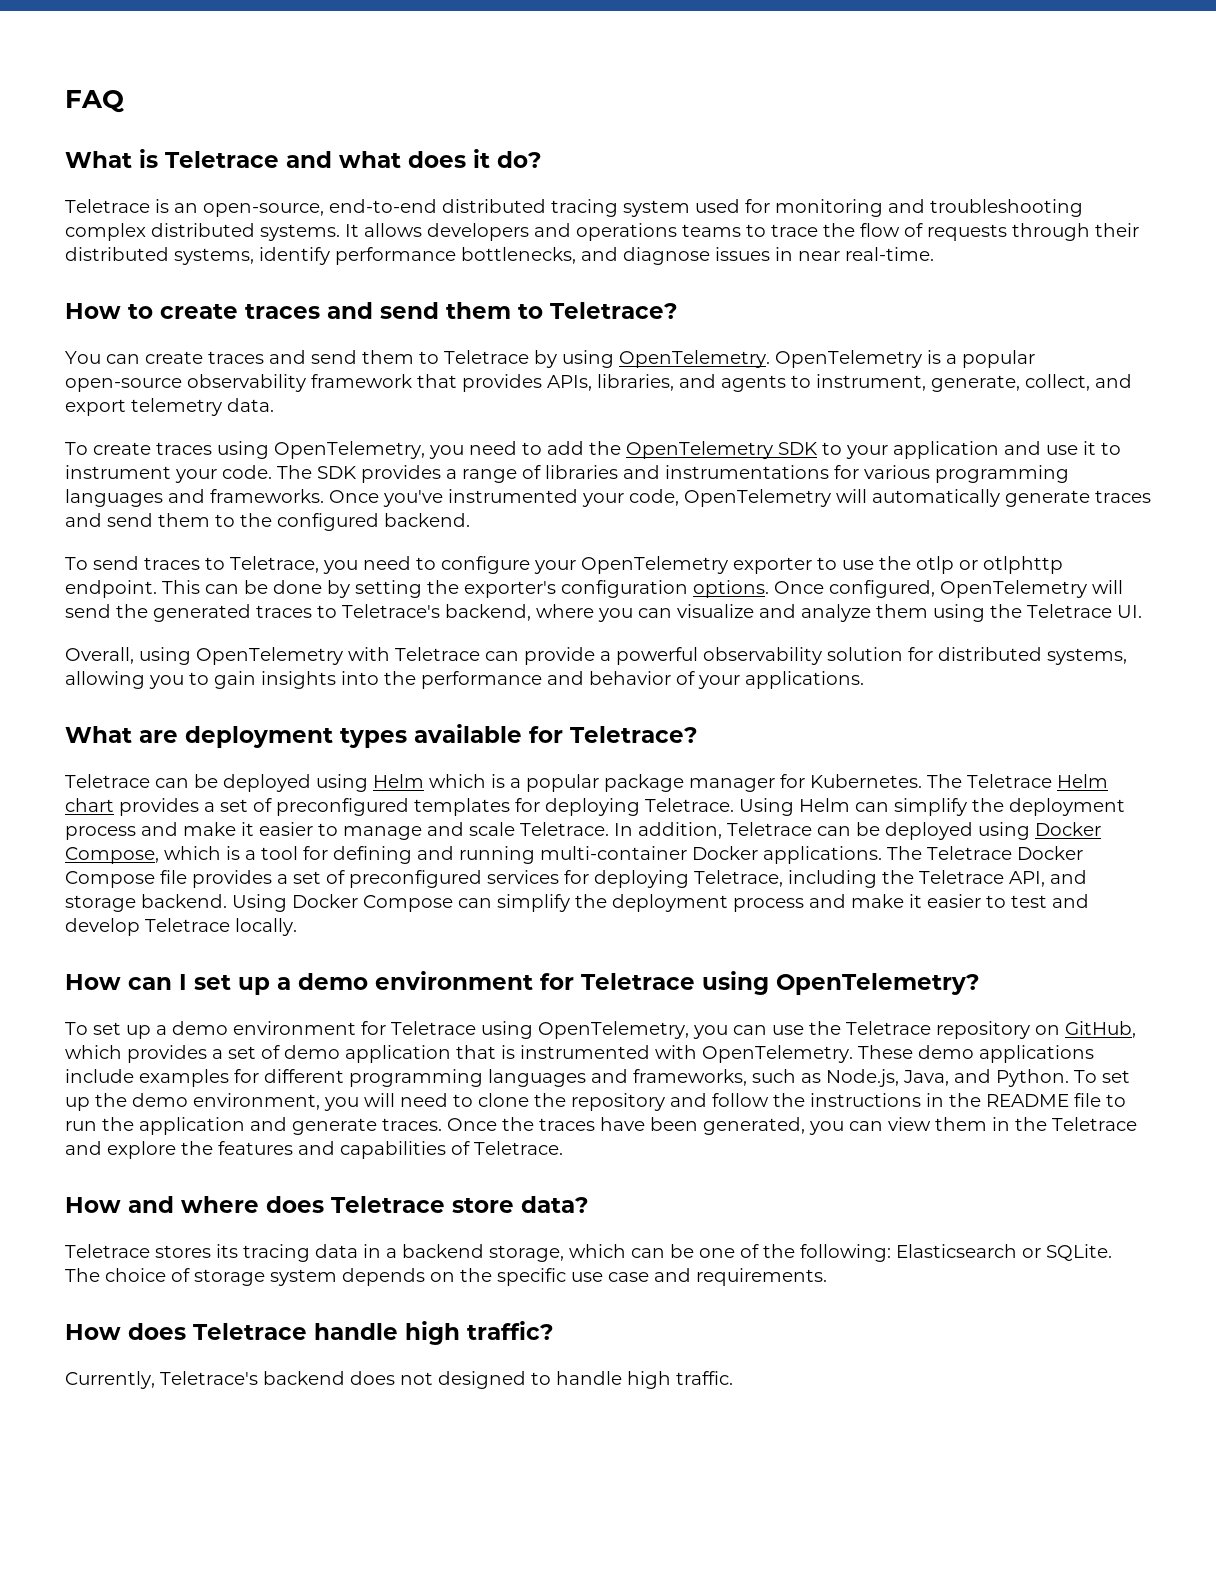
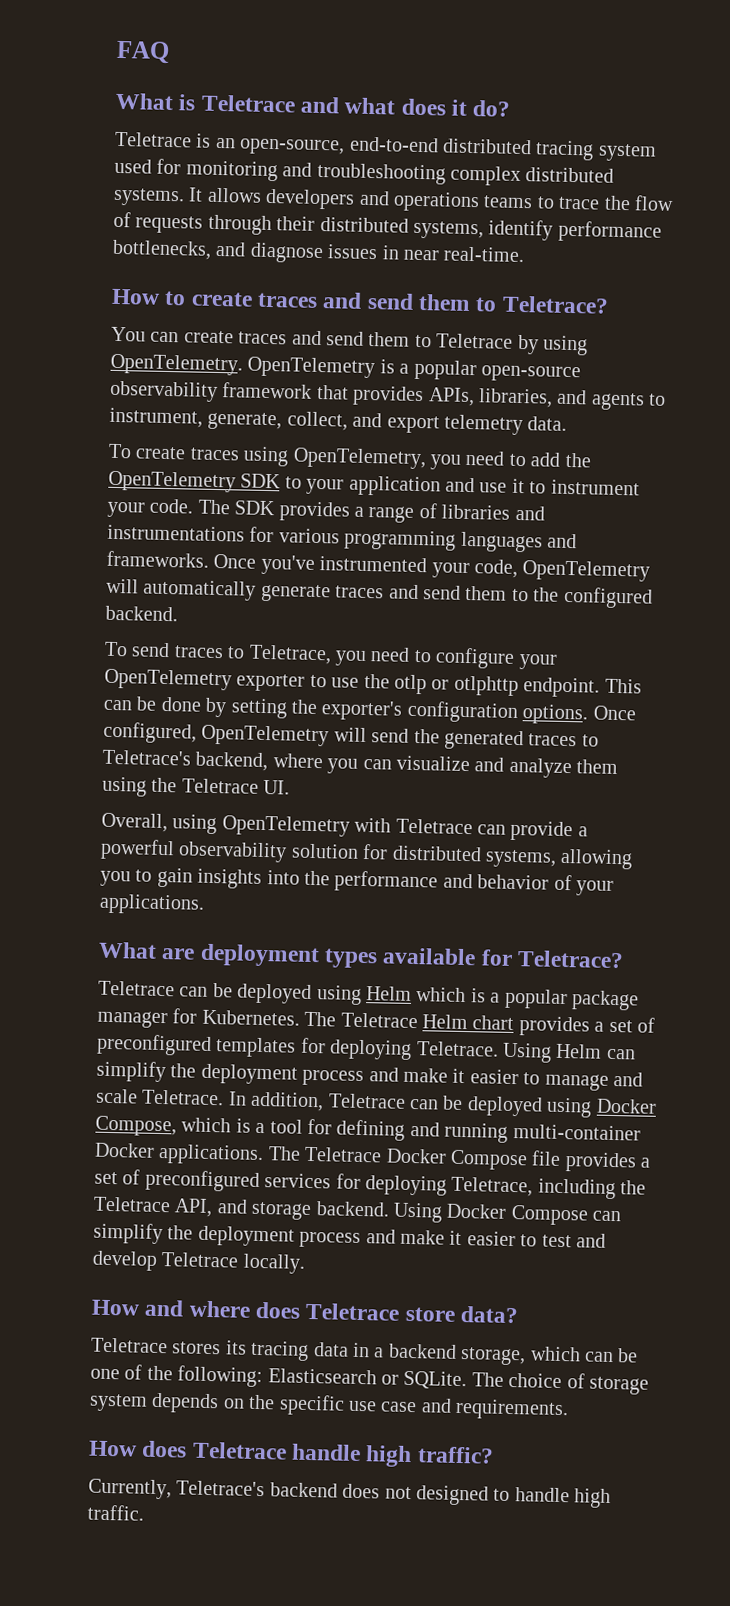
- How can I set up a demo environment for Teletrace using OpenTelemetry?
- To set up a demo environment for Teletrace using OpenTelemetry, you can use the Teletrace repository on GitHub, which provides a set of demo application that is instrumented with OpenTelemetry. These demo applications include examples for different programming languages and frameworks, such as Node.js, Java, and Python. To set up the demo environment, you will need to clone the repository and follow the instructions in the README file to run the application and generate traces. Once the traces have been generated, you can view them in the Teletrace and explore the features and capabilities of Teletrace.

